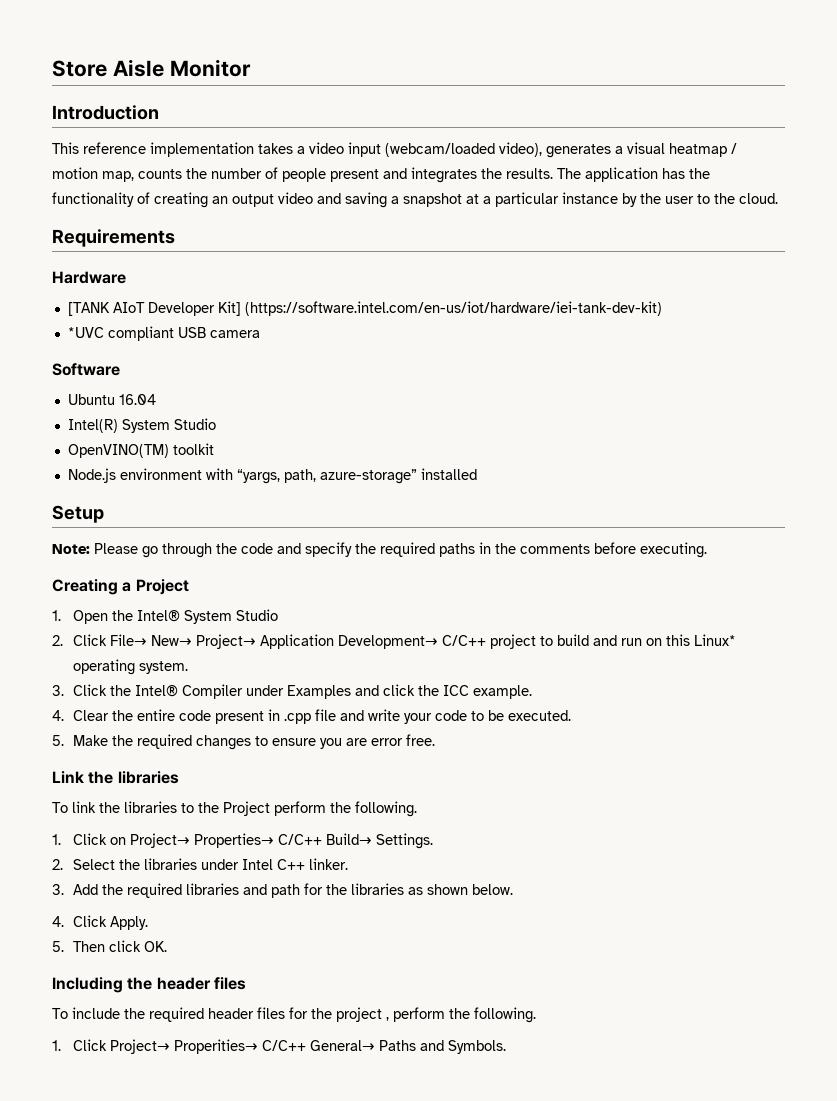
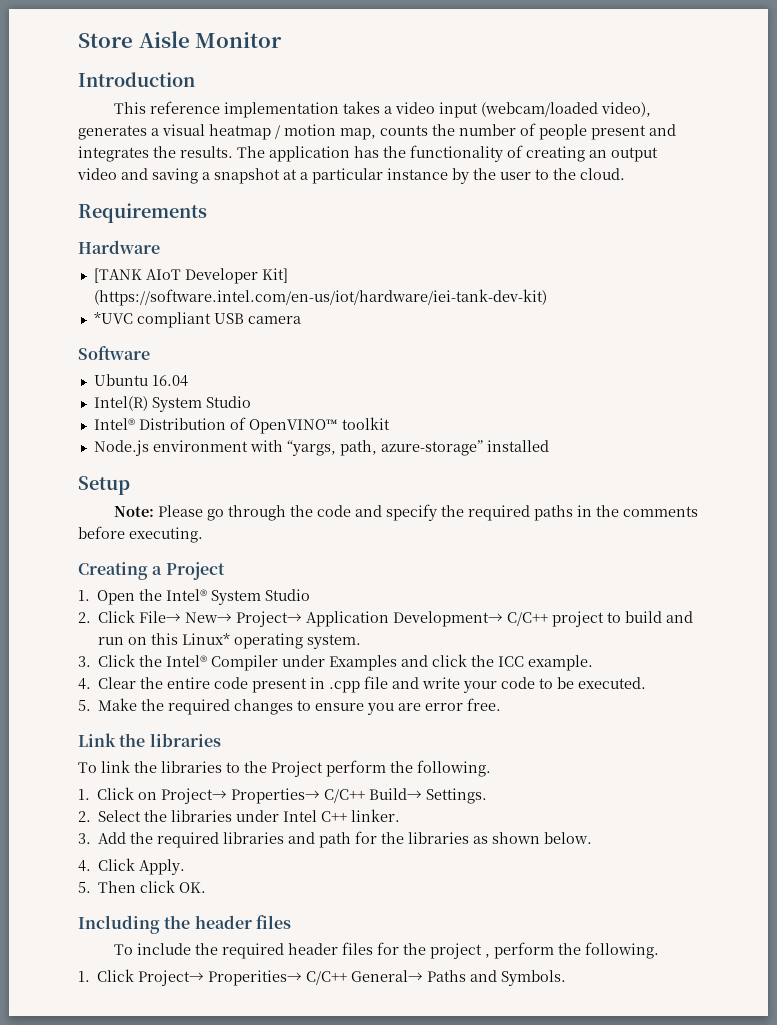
- OpenVINO(TM) toolkit
+ Intel® Distribution of OpenVINO™ toolkit

